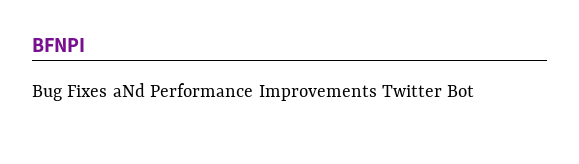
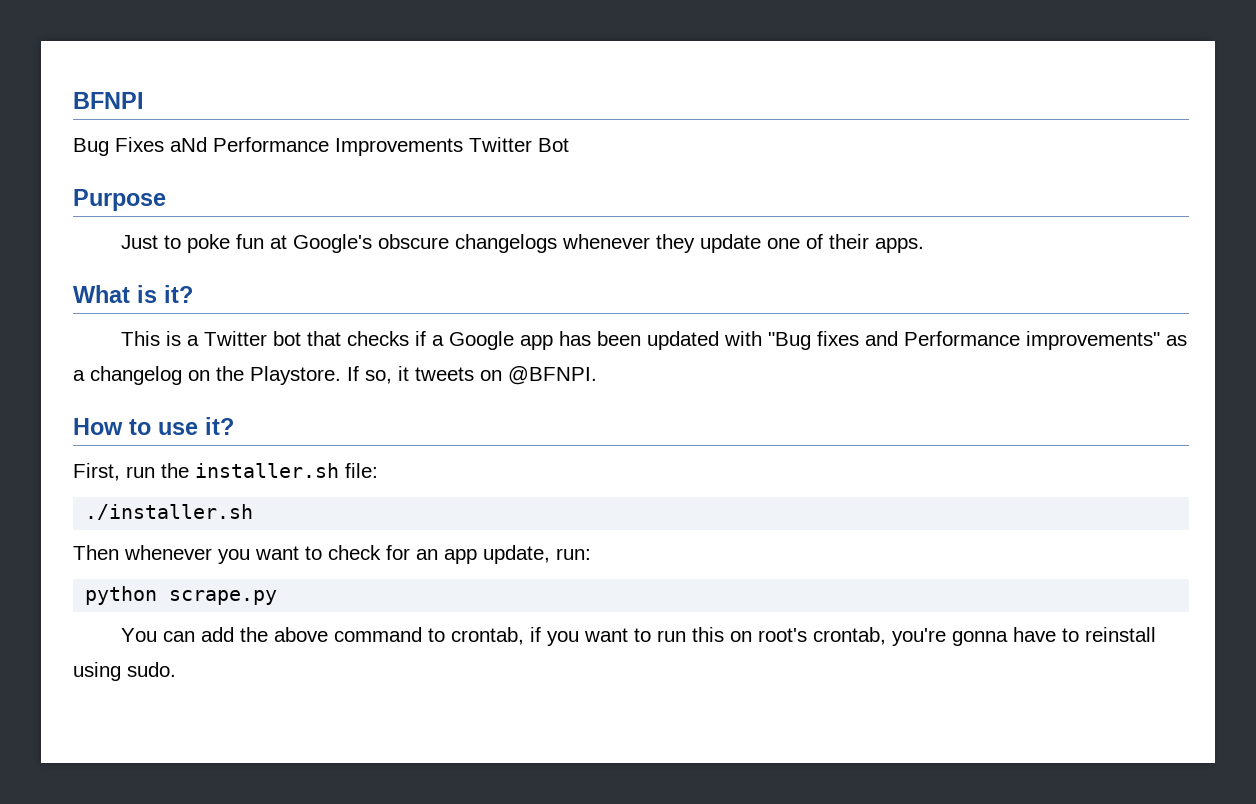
+ Purpose
+ Just to poke fun at Google's obscure changelogs whenever they update one of their apps.
+ What is it?
+ This is a Twitter bot that checks if a Google app has been updated with "Bug fixes and Performance improvements" as a changelog on the Playstore. If so, it tweets on @BFNPI.
+ How to use it?
+ First, run the installer.sh file:
+ ./installer.sh
+ Then whenever you want to check for an app update, run:
+ python scrape.py
+ You can add the above command to crontab, if you want to run this on root's crontab, you're gonna have to reinstall using sudo.

